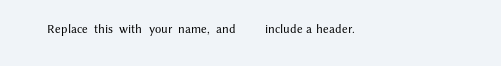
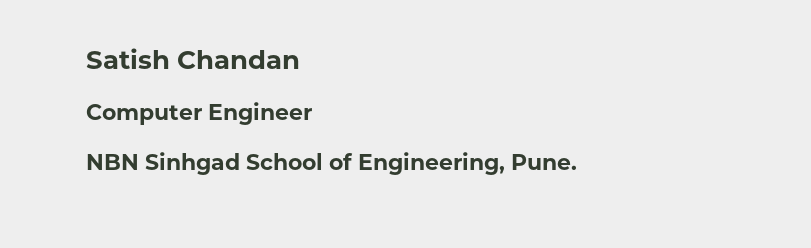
- Replace this with your name, and include a header.
+ Satish Chandan
+ Computer Engineer
+ NBN Sinhgad School of Engineering, Pune.

